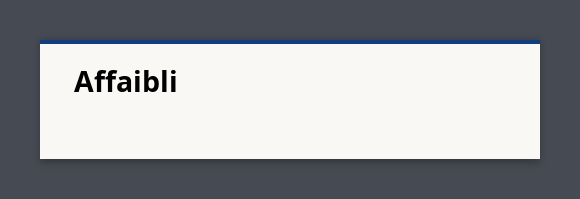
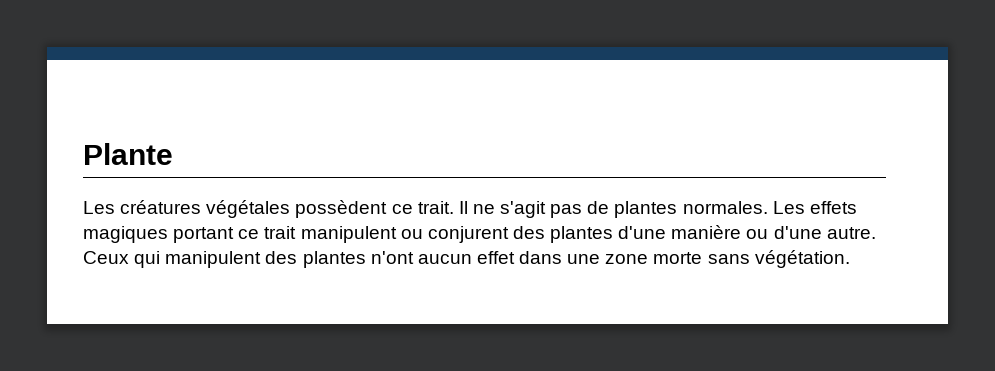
- Affaibli
+ Plante
+ Les créatures végétales possèdent ce trait. Il ne s'agit pas de plantes normales. Les effets magiques portant ce trait manipulent ou conjurent des plantes d'une manière ou d'une autre. Ceux qui manipulent des plantes n'ont aucun effet dans une zone morte sans végétation.

